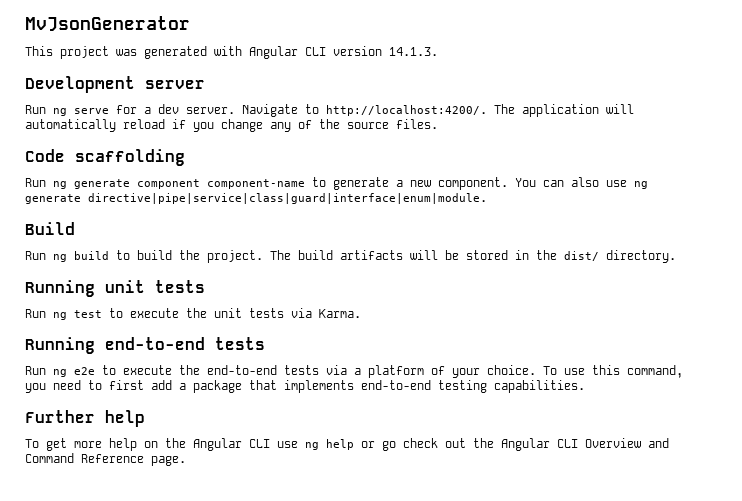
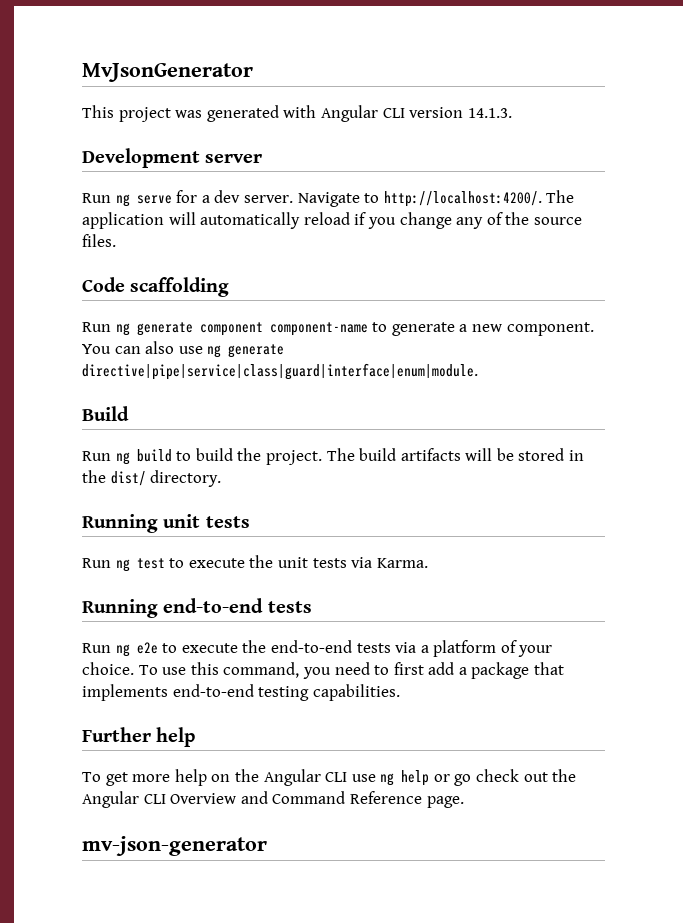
+ mv-json-generator

